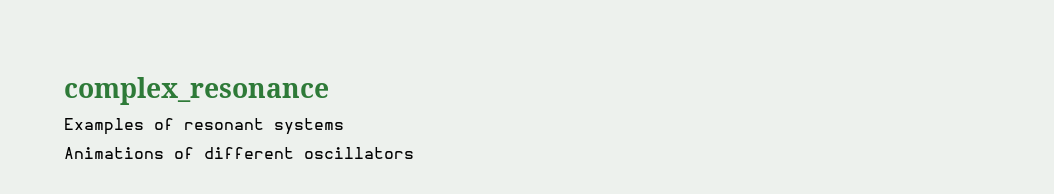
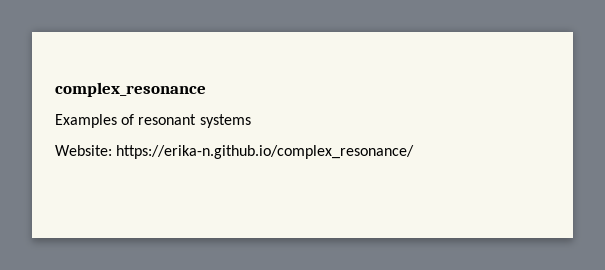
- Animations of different oscillators
+ Website: https://erika-n.github.io/complex_resonance/

